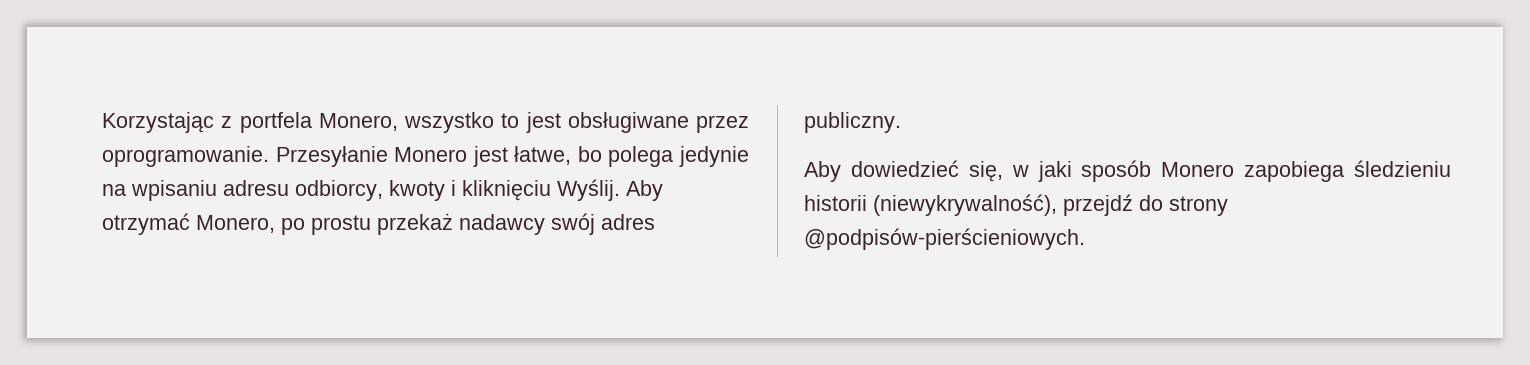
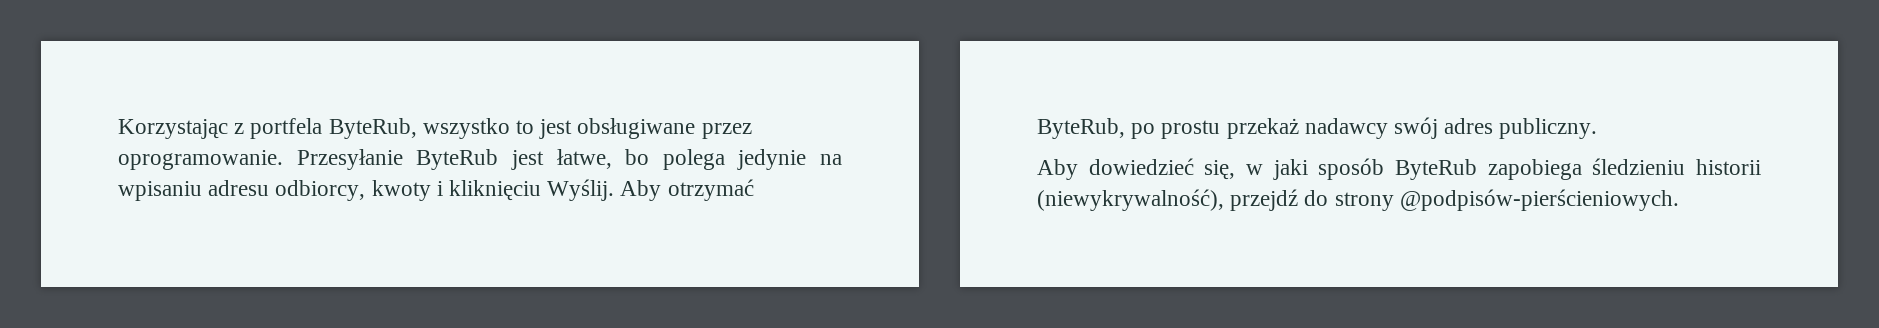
- Korzystając z portfela Monero, wszystko to jest obsługiwane przez oprogramowanie.
+ Korzystając z portfela ByteRub, wszystko to jest obsługiwane przez oprogramowanie.
- Przesyłanie Monero jest łatwe, bo polega jedynie na wpisaniu adresu odbiorcy, kwoty i kliknięciu Wyślij.
+ Przesyłanie ByteRub jest łatwe, bo polega jedynie na wpisaniu adresu odbiorcy, kwoty i kliknięciu Wyślij.
- Aby otrzymać Monero, po prostu przekaż nadawcy swój adres publiczny.
+ Aby otrzymać ByteRub, po prostu przekaż nadawcy swój adres publiczny.
- Aby dowiedzieć się, w jaki sposób Monero zapobiega śledzieniu historii (niewykrywalność), przejdź do strony @podpisów-pierścieniowych.
+ Aby dowiedzieć się, w jaki sposób ByteRub zapobiega śledzieniu historii (niewykrywalność), przejdź do strony @podpisów-pierścieniowych.

